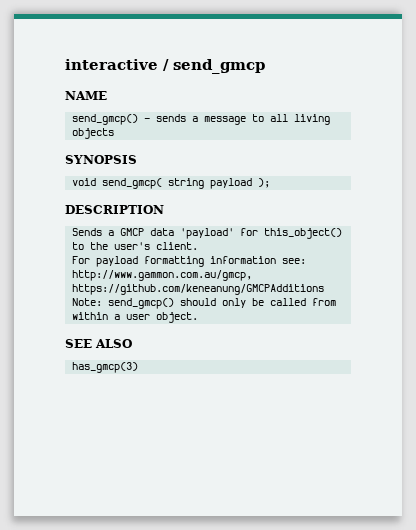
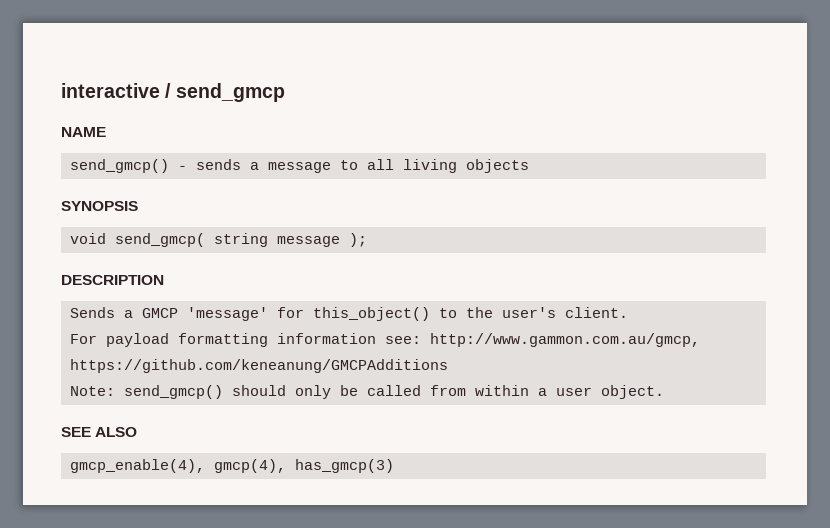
- void send_gmcp( string payload );
+ void send_gmcp( string message );
- Sends a GMCP data 'payload' for this_object() to the user's client.
+ Sends a GMCP 'message' for this_object() to the user's client.
- has_gmcp(3)
+ gmcp_enable(4), gmcp(4), has_gmcp(3)

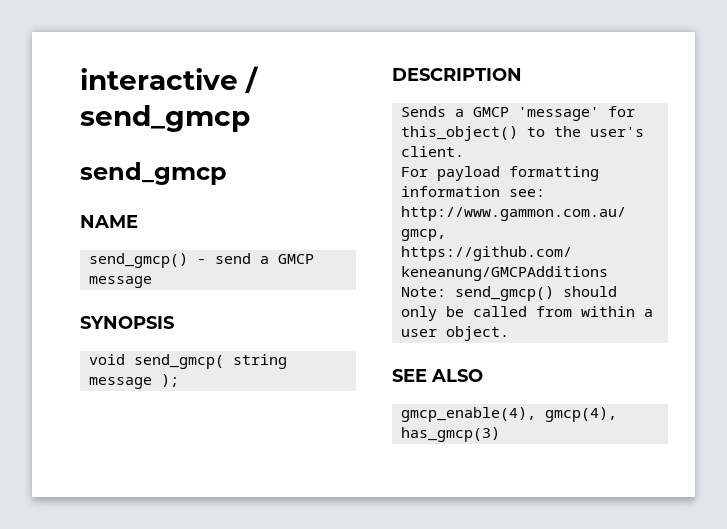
  interactive / send_gmcp
+ send_gmcp
- send_gmcp() - sends a message to all living objects
+ send_gmcp() - send a GMCP message

